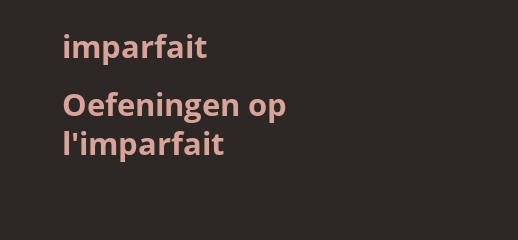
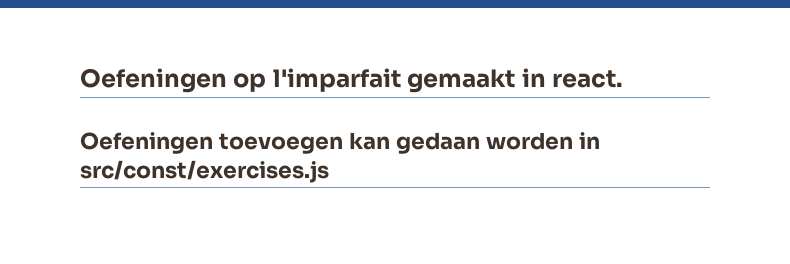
- imparfait
- Oefeningen op l'imparfait
+ Oefeningen op l'imparfait gemaakt in react.
+ Oefeningen toevoegen kan gedaan worden in src/const/exercises.js

